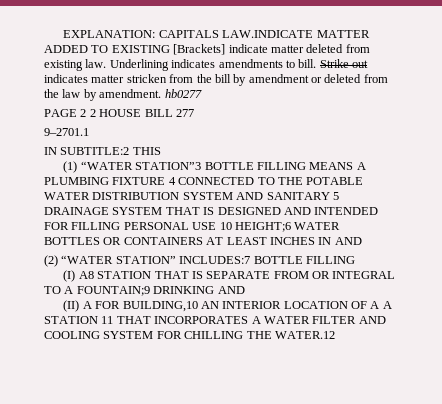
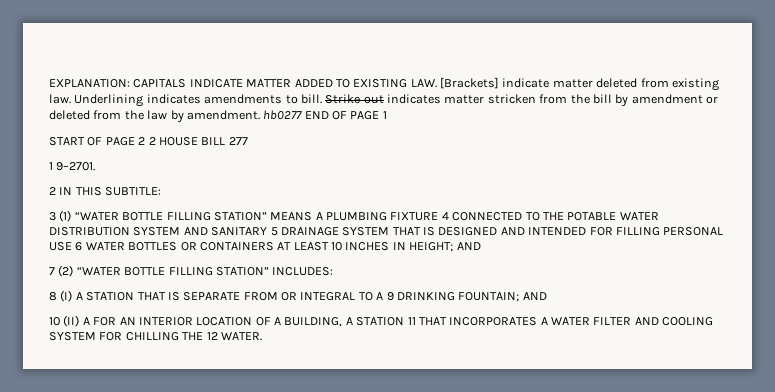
- EXPLANATION: CAPITALS LAW.INDICATE MATTER ADDED TO EXISTING [Brackets] indicate matter deleted from existing law.
+ EXPLANATION: CAPITALS INDICATE MATTER ADDED TO EXISTING LAW. [Brackets] indicate matter deleted from existing law.
- Strike out indicates matter stricken from the bill by amendment or deleted from the law by amendment. hb0277
- PAGE 2 2 HOUSE BILL 277
+ Strike out indicates matter stricken from the bill by amendment or deleted from the law by amendment. hb0277 END OF PAGE 1
+ START OF PAGE 2 2 HOUSE BILL 277
- 9–2701.1
- IN SUBTITLE:2 THIS
- (1) “WATER STATION”3 BOTTLE FILLING MEANS A PLUMBING FIXTURE 4 CONNECTED TO THE POTABLE WATER DISTRIBUTION SYSTEM AND SANITARY 5 DRAINAGE SYSTEM THAT IS DESIGNED AND INTENDED FOR FILLING PERSONAL USE 10 HEIGHT;6 WATER BOTTLES OR CONTAINERS AT LEAST INCHES IN AND
- (2) “WATER STATION” INCLUDES:7 BOTTLE FILLING
- (I) A8 STATION THAT IS SEPARATE FROM OR INTEGRAL TO A FOUNTAIN;9 DRINKING AND
- (II) A FOR BUILDING,10 AN INTERIOR LOCATION OF A A STATION 11 THAT INCORPORATES A WATER FILTER AND COOLING SYSTEM FOR CHILLING THE WATER.12
+ 1 9–2701.
+ 2 IN THIS SUBTITLE:
+ 3 (1) “WATER BOTTLE FILLING STATION” MEANS A PLUMBING FIXTURE 4 CONNECTED TO THE POTABLE WATER DISTRIBUTION SYSTEM AND SANITARY 5 DRAINAGE SYSTEM THAT IS DESIGNED AND INTENDED FOR FILLING PERSONAL USE 6 WATER BOTTLES OR CONTAINERS AT LEAST 10 INCHES IN HEIGHT; AND
+ 7 (2) “WATER BOTTLE FILLING STATION” INCLUDES:
+ 8 (I) A STATION THAT IS SEPARATE FROM OR INTEGRAL TO A 9 DRINKING FOUNTAIN; AND
+ 10 (II) A FOR AN INTERIOR LOCATION OF A BUILDING, A STATION 11 THAT INCORPORATES A WATER FILTER AND COOLING SYSTEM FOR CHILLING THE 12 WATER.

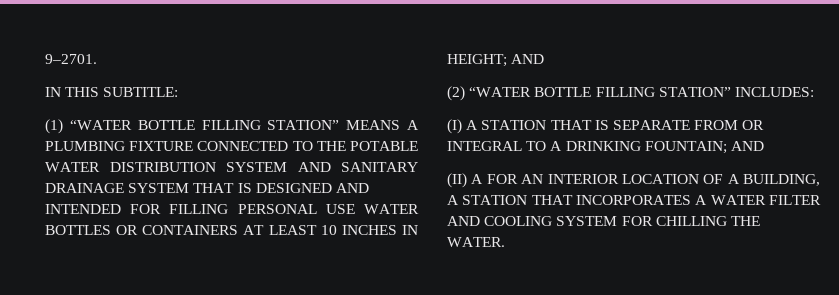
- EXPLANATION: CAPITALS INDICATE MATTER ADDED TO EXISTING LAW. [Brackets] indicate matter deleted from existing law. Underlining indicates amendments to bill. Strike out indicates matter stricken from the bill by amendment or deleted from the law by amendment. hb0277 END OF PAGE 1
- START OF PAGE 2 2 HOUSE BILL 277
- 1 9–2701.
+ 9–2701.
- 2 IN THIS SUBTITLE:
+ IN THIS SUBTITLE:
- 3 (1) “WATER BOTTLE FILLING STATION” MEANS A PLUMBING FIXTURE 4 CONNECTED TO THE POTABLE WATER DISTRIBUTION SYSTEM AND SANITARY 5 DRAINAGE SYSTEM THAT IS DESIGNED AND INTENDED FOR FILLING PERSONAL USE 6 WATER BOTTLES OR CONTAINERS AT LEAST 10 INCHES IN HEIGHT; AND
+ (1) “WATER BOTTLE FILLING STATION” MEANS A PLUMBING FIXTURE CONNECTED TO THE POTABLE WATER DISTRIBUTION SYSTEM AND SANITARY DRAINAGE SYSTEM THAT IS DESIGNED AND INTENDED FOR FILLING PERSONAL USE WATER BOTTLES OR CONTAINERS AT LEAST 10 INCHES IN HEIGHT; AND
- 7 (2) “WATER BOTTLE FILLING STATION” INCLUDES:
+ (2) “WATER BOTTLE FILLING STATION” INCLUDES:
- 8 (I) A STATION THAT IS SEPARATE FROM OR INTEGRAL TO A 9 DRINKING FOUNTAIN; AND
+ (I) A STATION THAT IS SEPARATE FROM OR INTEGRAL TO A DRINKING FOUNTAIN; AND
- 10 (II) A FOR AN INTERIOR LOCATION OF A BUILDING, A STATION 11 THAT INCORPORATES A WATER FILTER AND COOLING SYSTEM FOR CHILLING THE 12 WATER.
+ (II) A FOR AN INTERIOR LOCATION OF A BUILDING, A STATION THAT INCORPORATES A WATER FILTER AND COOLING SYSTEM FOR CHILLING THE WATER.

